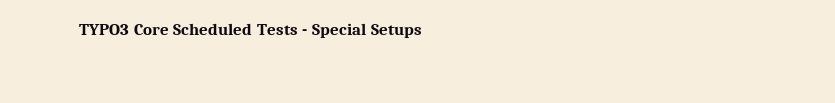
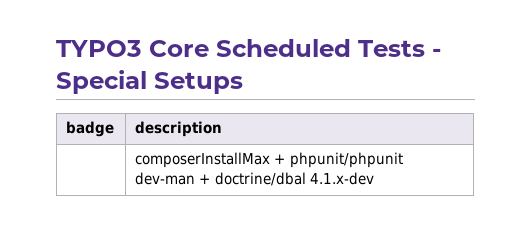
+ badge | description
+ | composerInstallMax + phpunit/phpunit dev-man + doctrine/dbal 4.1.x-dev

